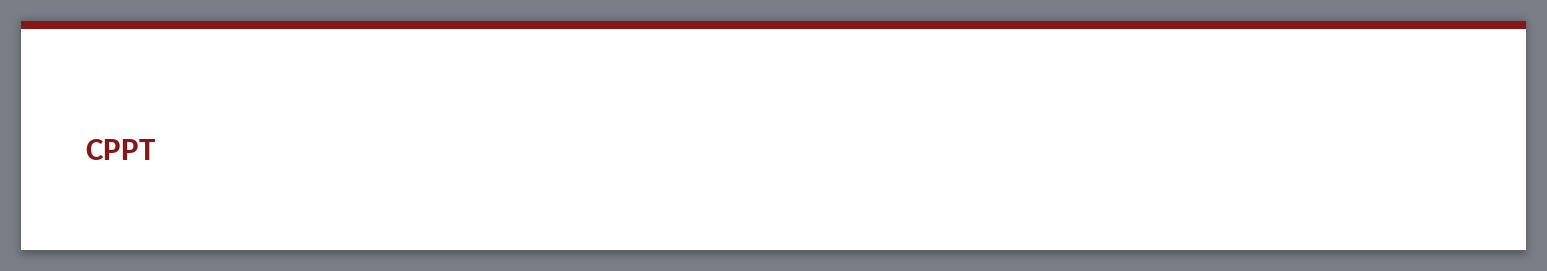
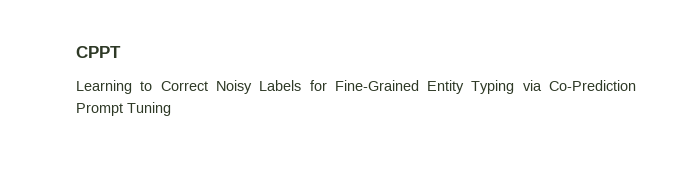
+ Learning to Correct Noisy Labels for Fine-Grained Entity Typing via Co-Prediction Prompt Tuning

